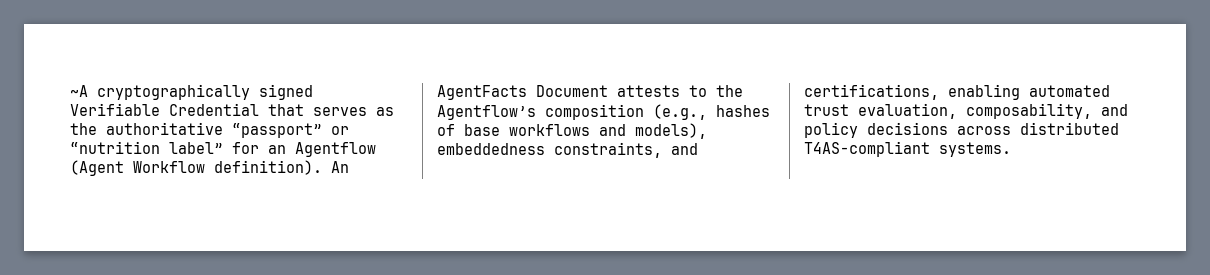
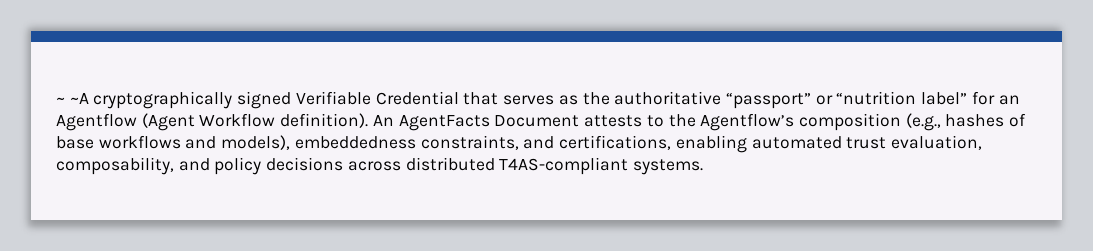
- ~A cryptographically signed Verifiable Credential that serves as the authoritative “passport” or “nutrition label” for an Agentflow (Agent Workflow definition).
+ ~ ~A cryptographically signed Verifiable Credential that serves as the authoritative “passport” or “nutrition label” for an Agentflow (Agent Workflow definition).

